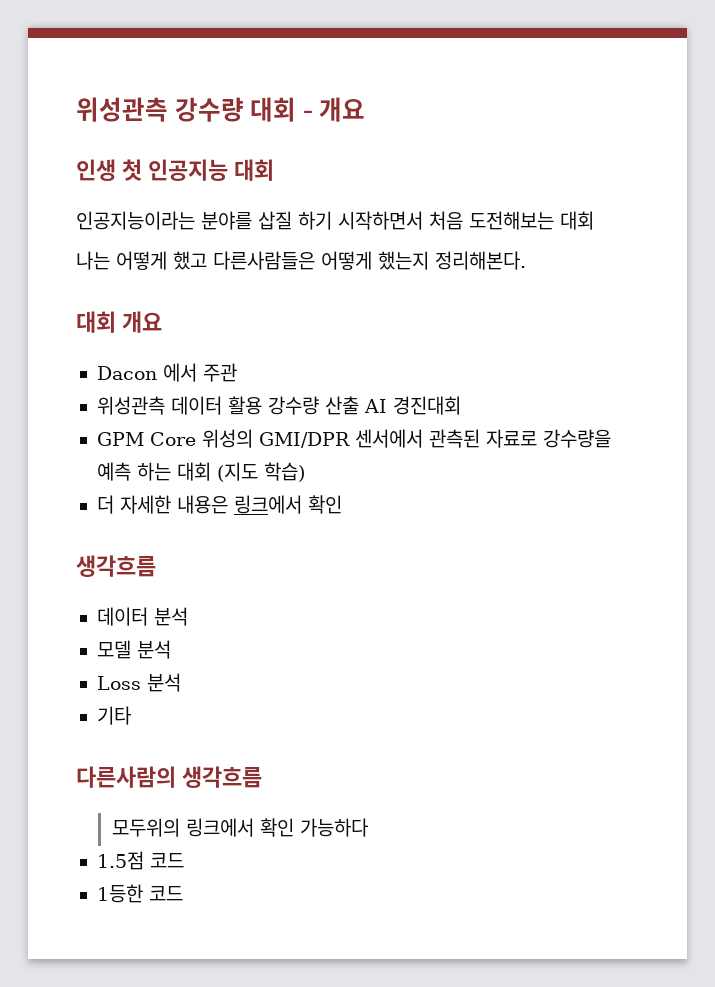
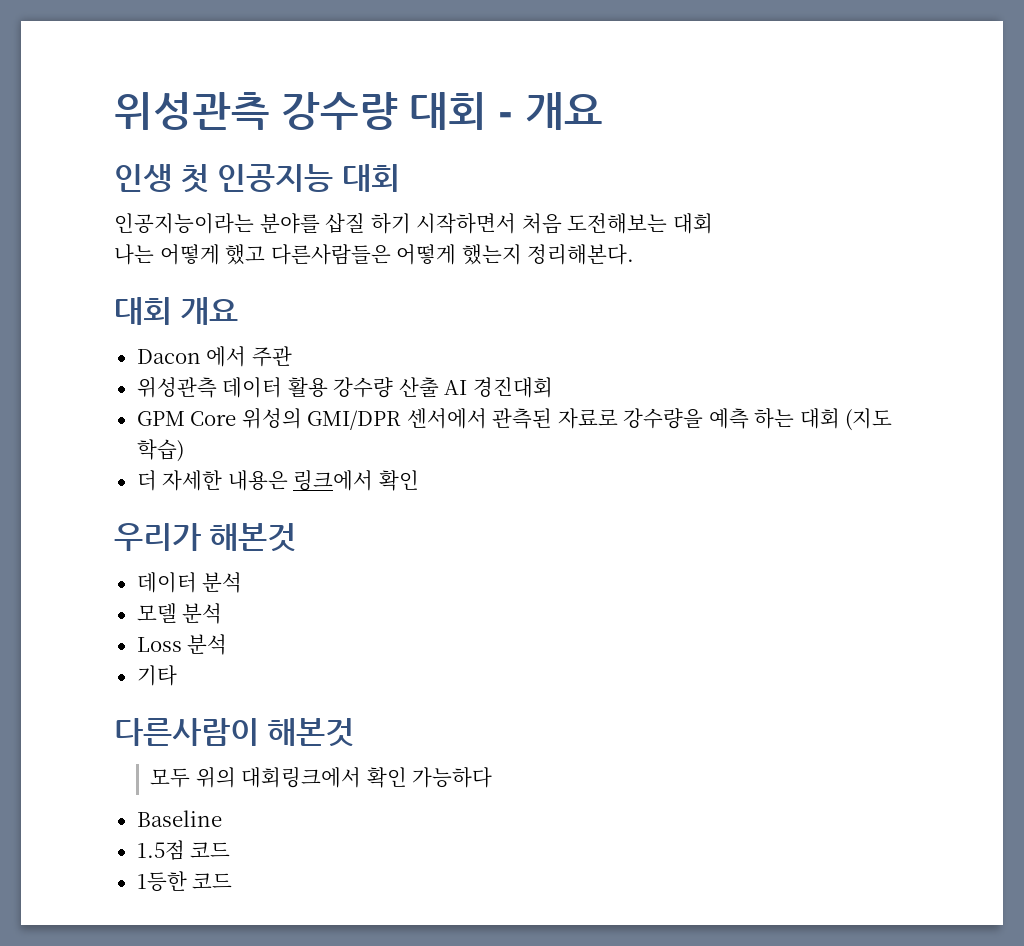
  더 자세한 내용은 링크에서 확인
- 생각흐름
+ 우리가 해본것
- 다른사람의 생각흐름
- 모두위의 링크에서 확인 가능하다
+ 다른사람이 해본것
+ 모두 위의 대회링크에서 확인 가능하다
+ Baseline

